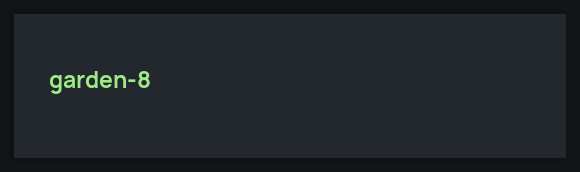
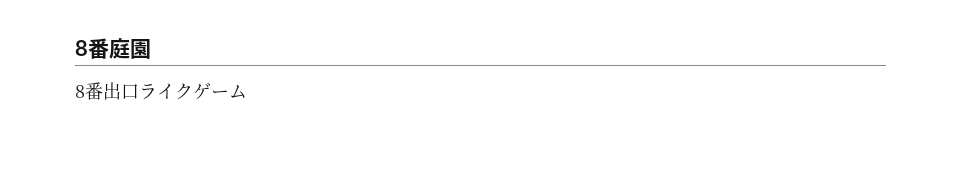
- garden-8
+ 8番庭園
+ 8番出口ライクゲーム

